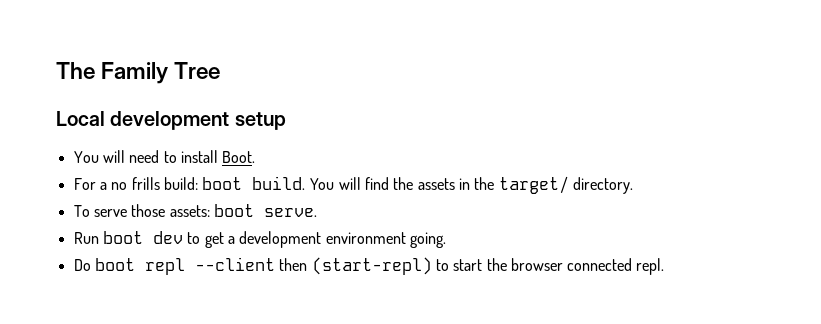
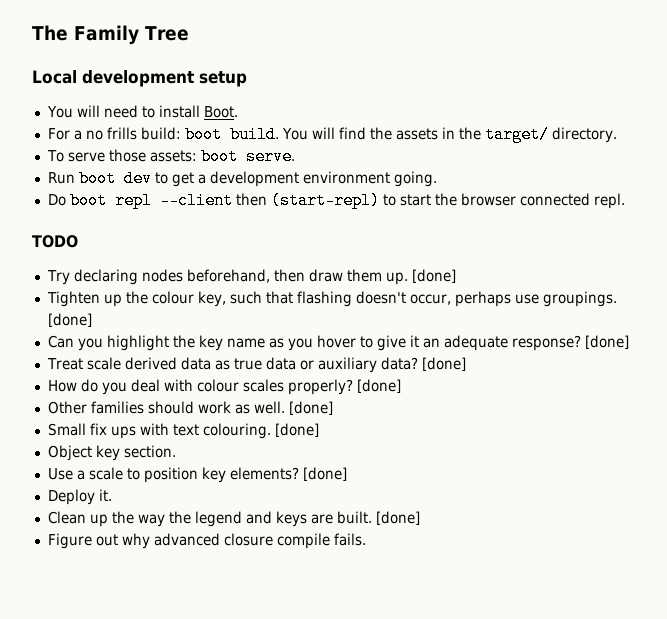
+ TODO
+ Try declaring nodes beforehand, then draw them up. [done]
+ Tighten up the colour key, such that flashing doesn't occur, perhaps use groupings. [done]
+ Can you highlight the key name as you hover to give it an adequate response? [done]
+ Treat scale derived data as true data or auxiliary data? [done]
+ How do you deal with colour scales properly? [done]
+ Other families should work as well. [done]
+ Small fix ups with text colouring. [done]
+ Object key section.
+ Use a scale to position key elements? [done]
+ Deploy it.
+ Clean up the way the legend and keys are built. [done]
+ Figure out why advanced closure compile fails.

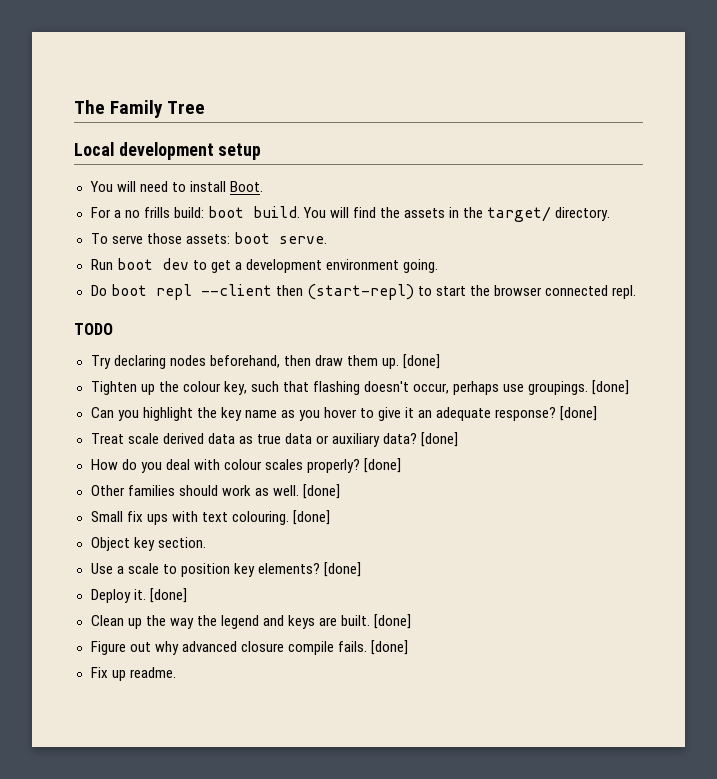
- Deploy it.
+ Deploy it. [done]
- Figure out why advanced closure compile fails.
+ Figure out why advanced closure compile fails. [done]
+ Fix up readme.

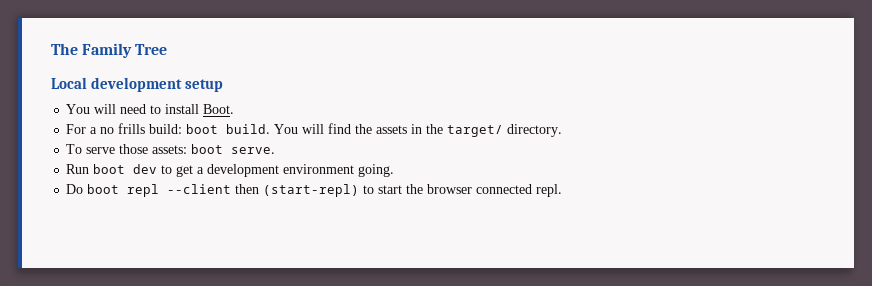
- TODO
- Try declaring nodes beforehand, then draw them up. [done]
- Tighten up the colour key, such that flashing doesn't occur, perhaps use groupings. [done]
- Can you highlight the key name as you hover to give it an adequate response? [done]
- Treat scale derived data as true data or auxiliary data? [done]
- How do you deal with colour scales properly? [done]
- Other families should work as well. [done]
- Small fix ups with text colouring. [done]
- Object key section.
- Use a scale to position key elements? [done]
- Deploy it. [done]
- Clean up the way the legend and keys are built. [done]
- Figure out why advanced closure compile fails. [done]
- Fix up readme.

